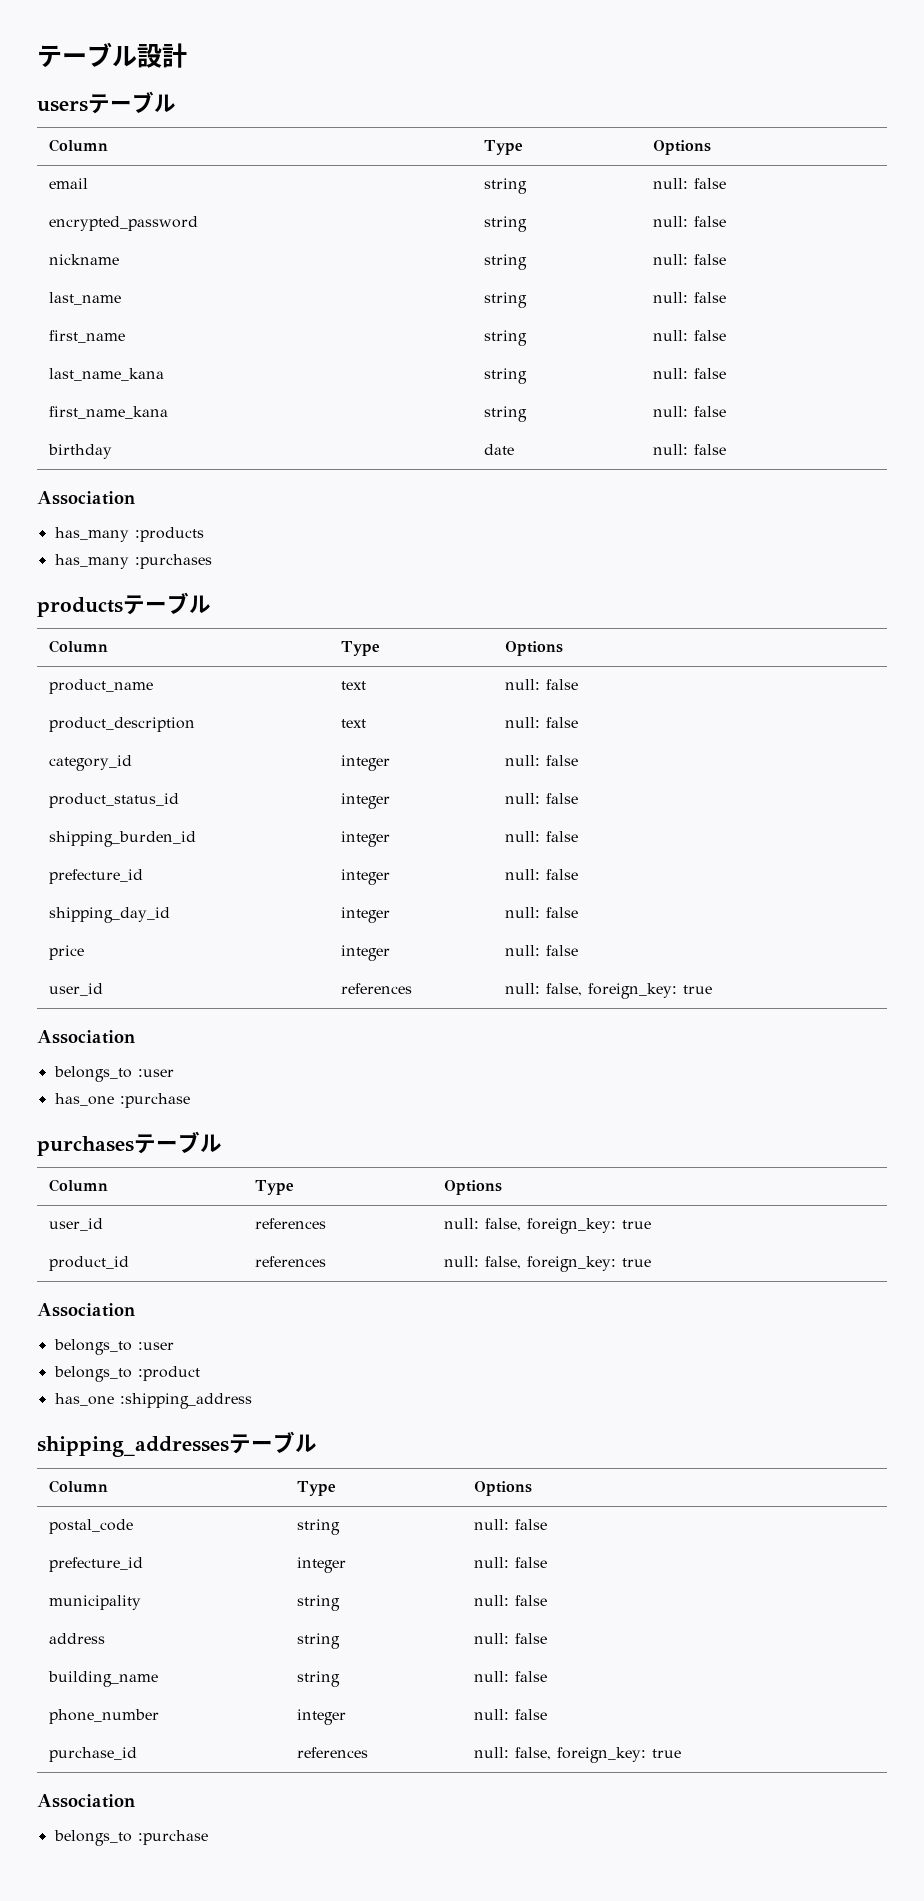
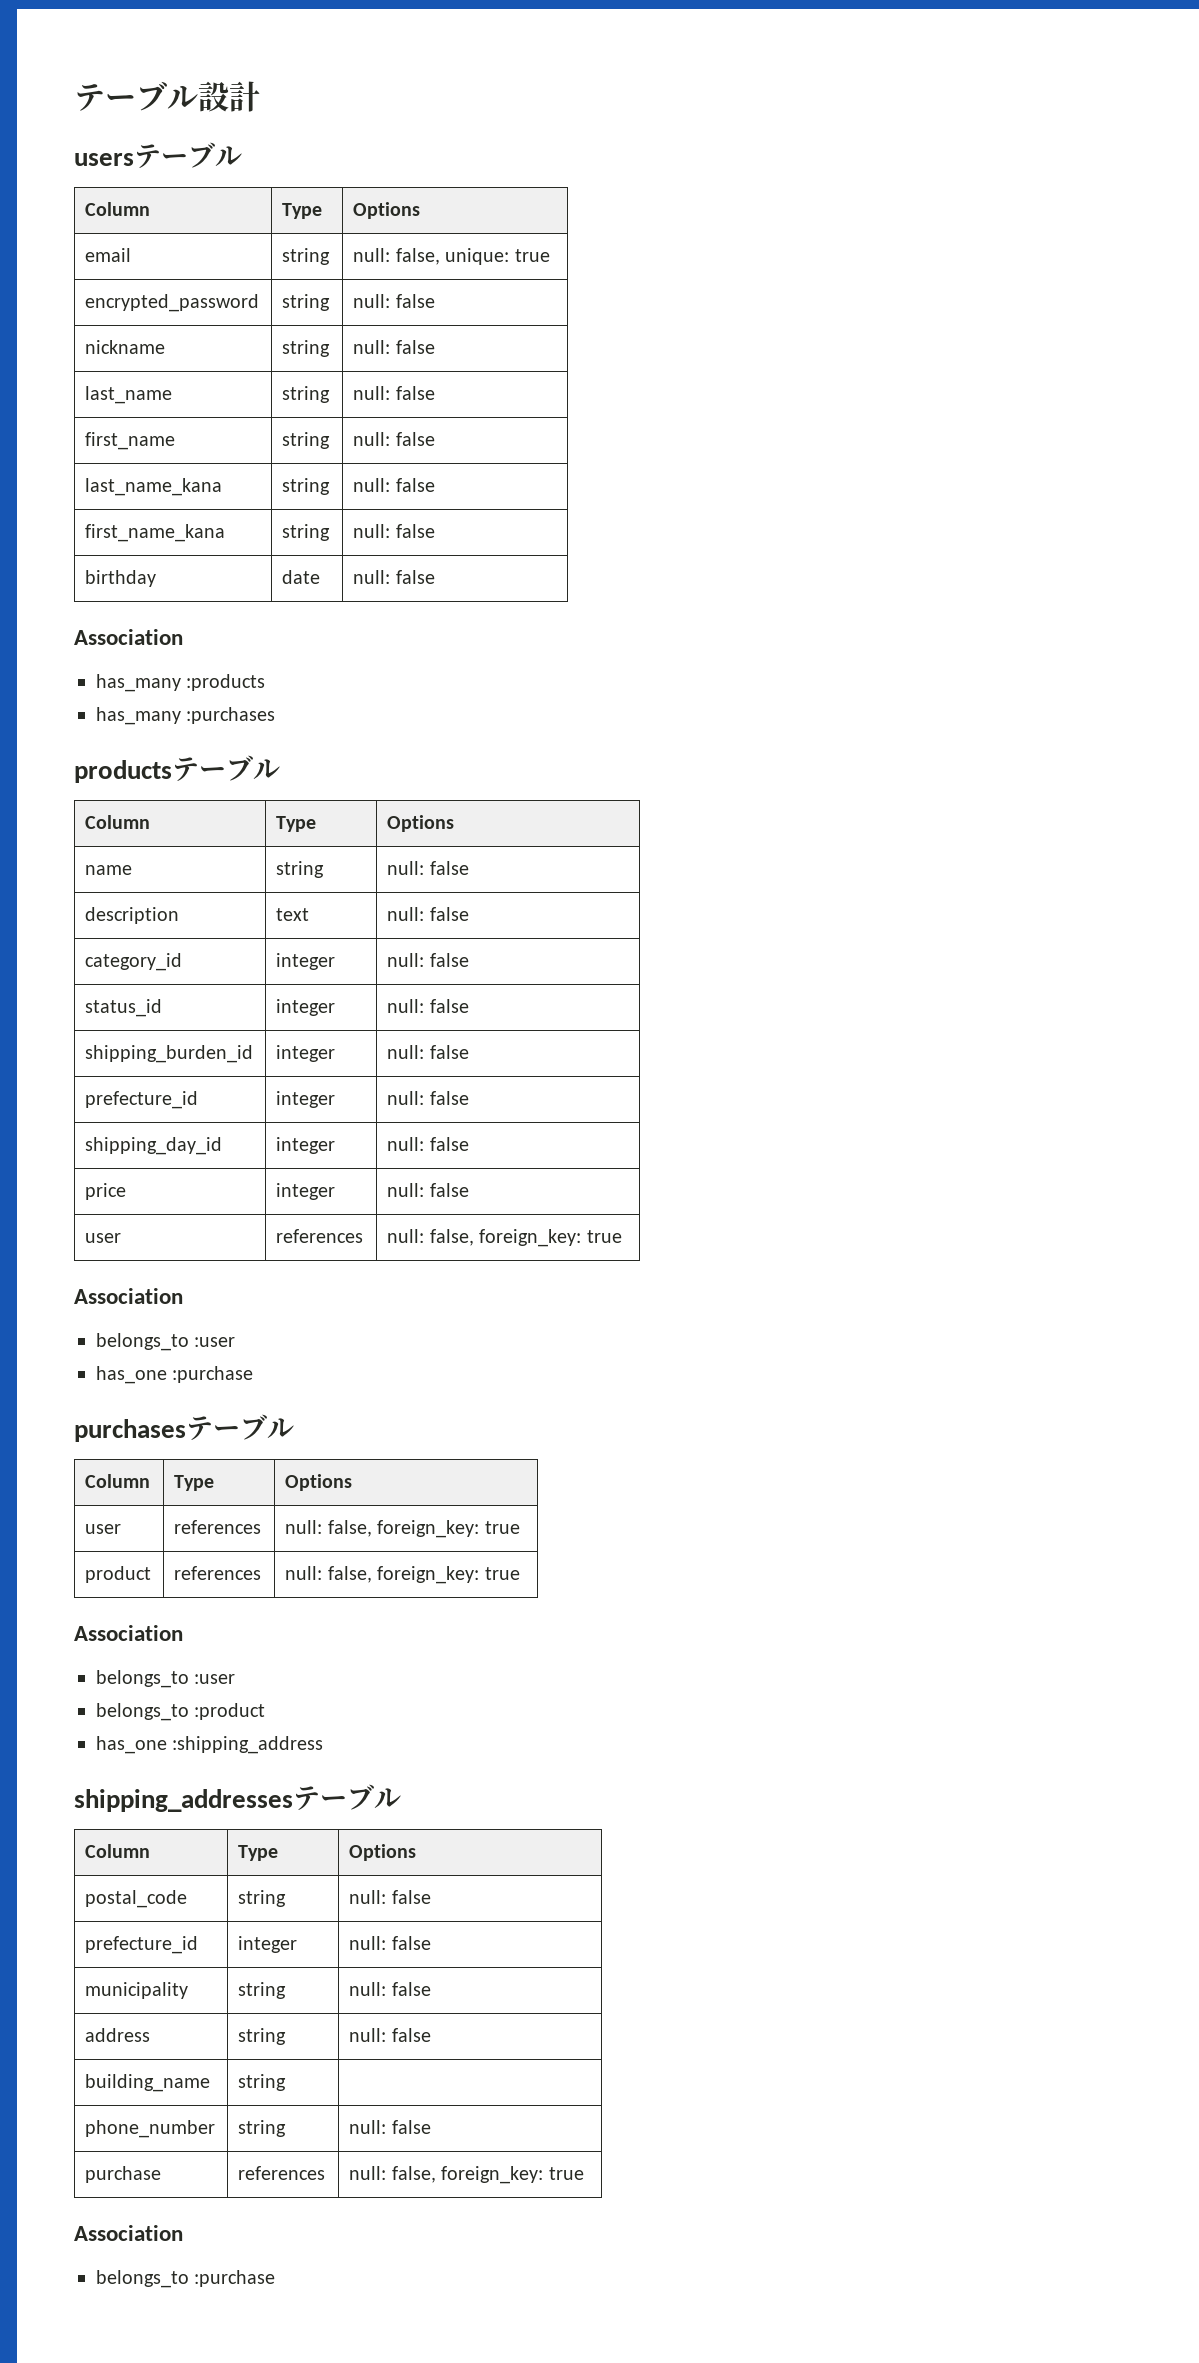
- email | string | null: false
+ email | string | null: false, unique: true
- product_name | text | null: false
- product_description | text | null: false
+ name | string | null: false
+ description | text | null: false
- product_status_id | integer | null: false
+ status_id | integer | null: false
  price | integer | null: false
- user_id | references | null: false, foreign_key: true
+ user | references | null: false, foreign_key: true
  purchasesテーブル
  Column | Type | Options
- user_id | references | null: false, foreign_key: true
- product_id | references | null: false, foreign_key: true
+ user | references | null: false, foreign_key: true
+ product | references | null: false, foreign_key: true
- building_name | string | null: false
+ building_name | string |
- phone_number | integer | null: false
- purchase_id | references | null: false, foreign_key: true
+ phone_number | string | null: false
+ purchase | references | null: false, foreign_key: true

